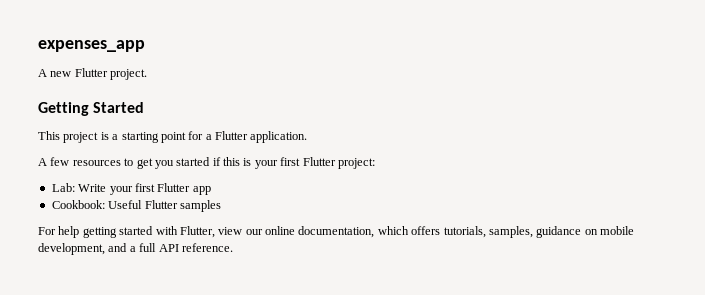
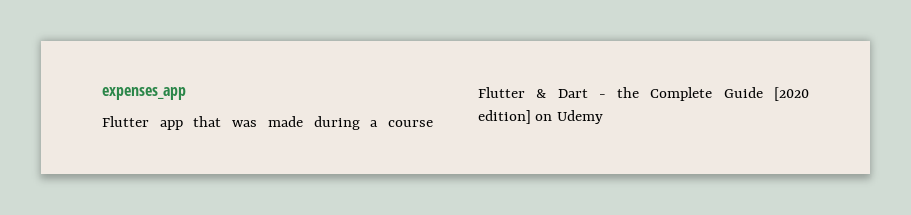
- A new Flutter project.
- Getting Started
- This project is a starting point for a Flutter application.
- A few resources to get you started if this is your first Flutter project:
- Lab: Write your first Flutter app
- Cookbook: Useful Flutter samples
- For help getting started with Flutter, view our online documentation, which offers tutorials, samples, guidance on mobile development, and a full API reference.
+ Flutter app that was made during a course Flutter & Dart - the Complete Guide [2020 edition] on Udemy

